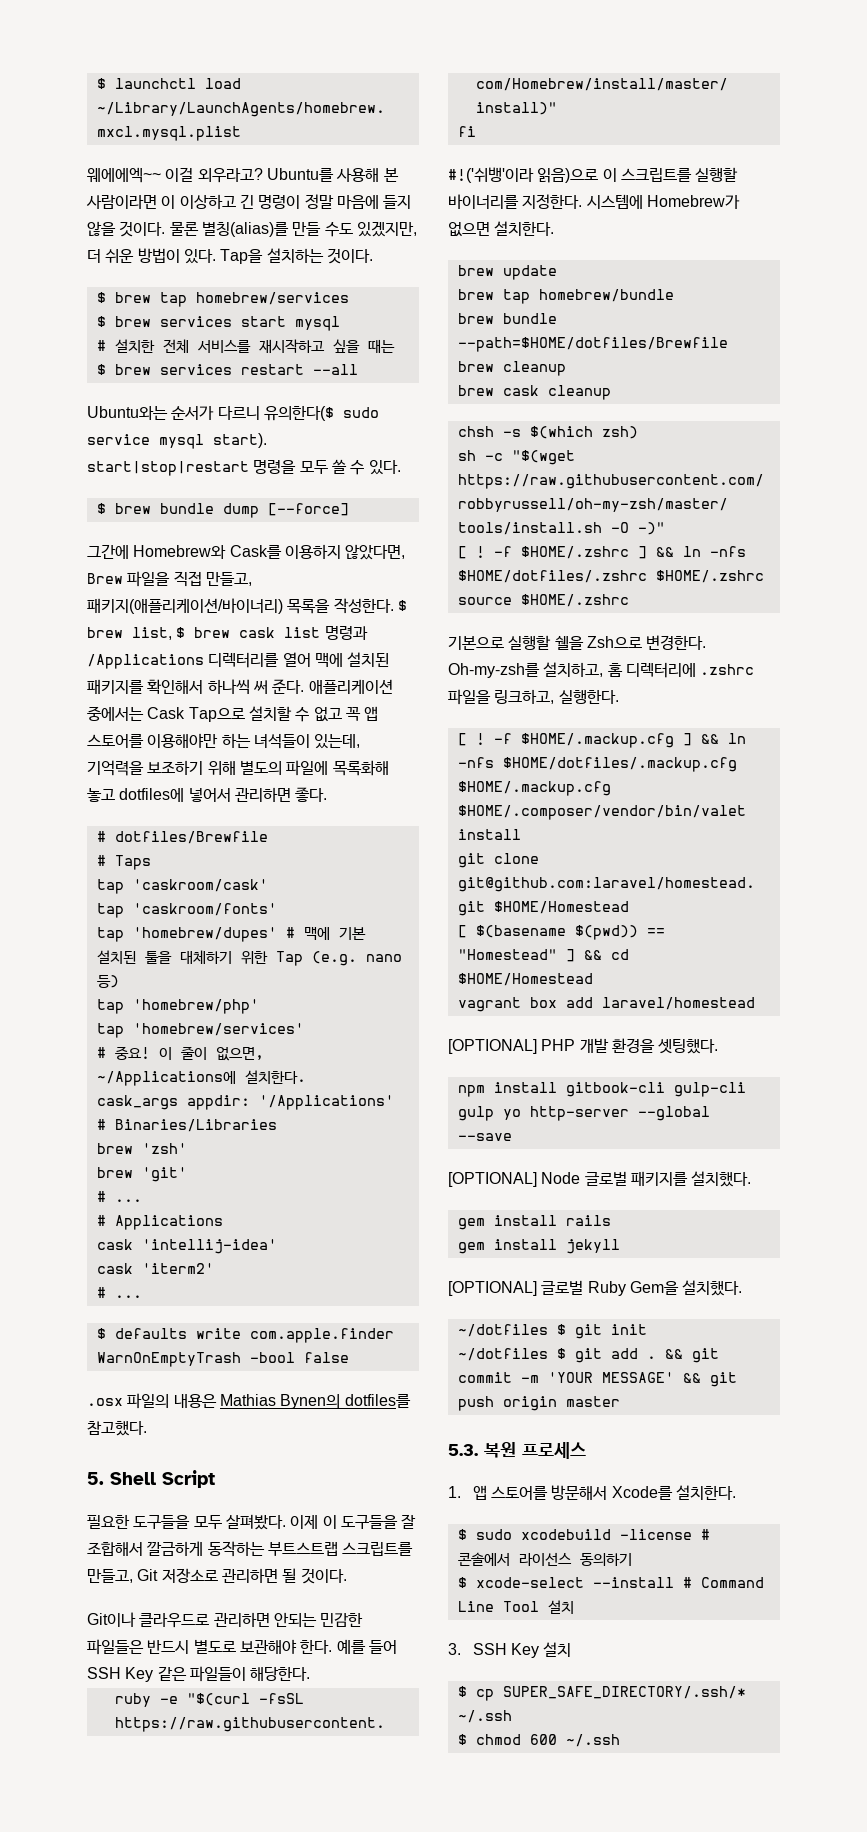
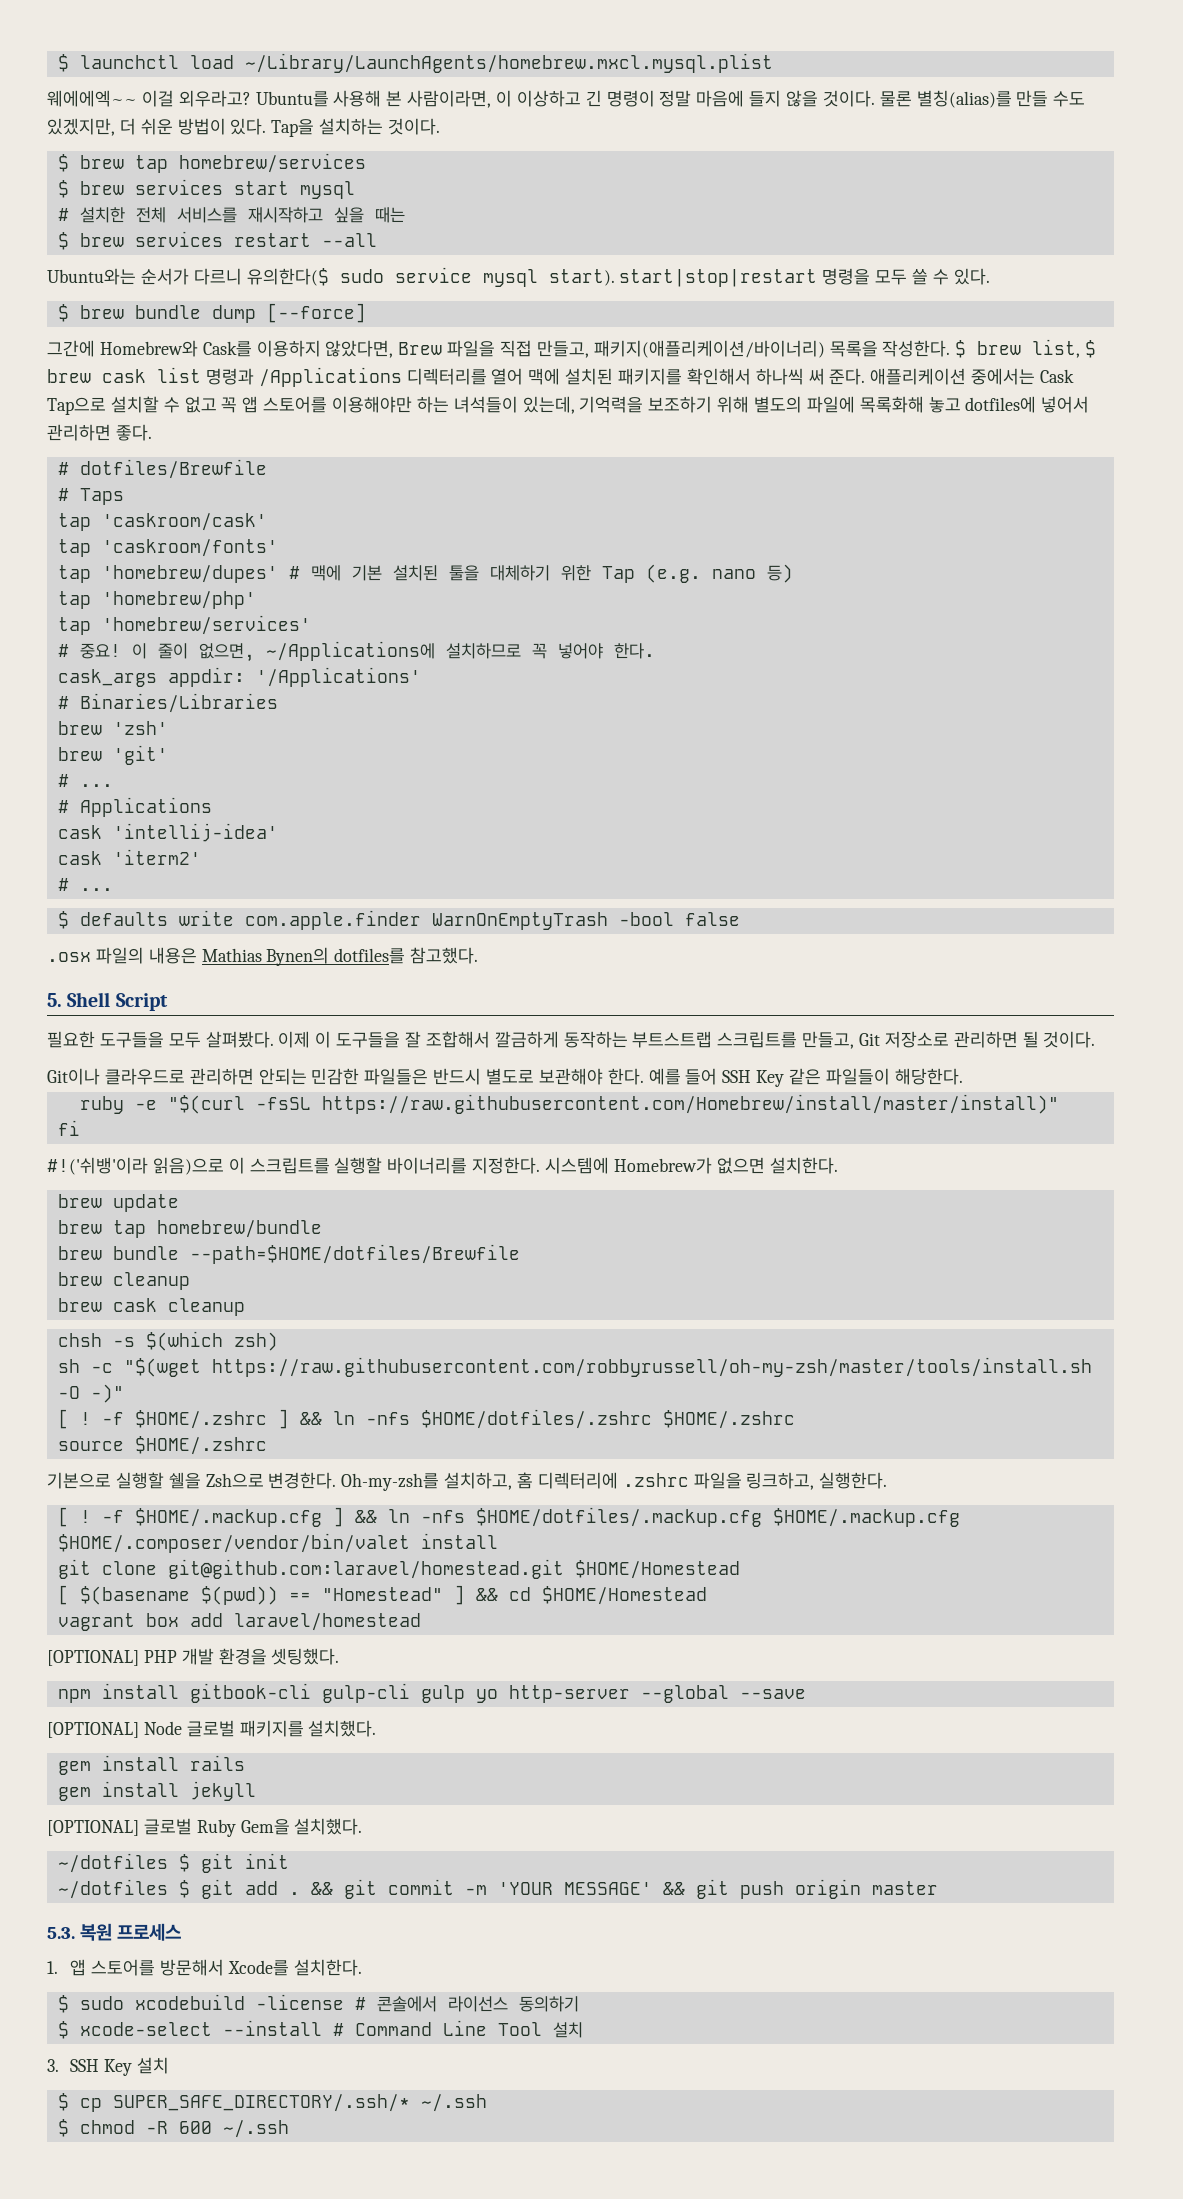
- Ubuntu를 사용해 본 사람이라면 이 이상하고 긴 명령이 정말 마음에 들지 않을 것이다.
+ Ubuntu를 사용해 본 사람이라면, 이 이상하고 긴 명령이 정말 마음에 들지 않을 것이다.
- 이 줄이 없으면, ~/Applications에 설치한다.
+ 이 줄이 없으면, ~/Applications에 설치하므로 꼭 넣어야 한다.
- $ chmod 600 ~/.ssh
+ $ chmod -R 600 ~/.ssh

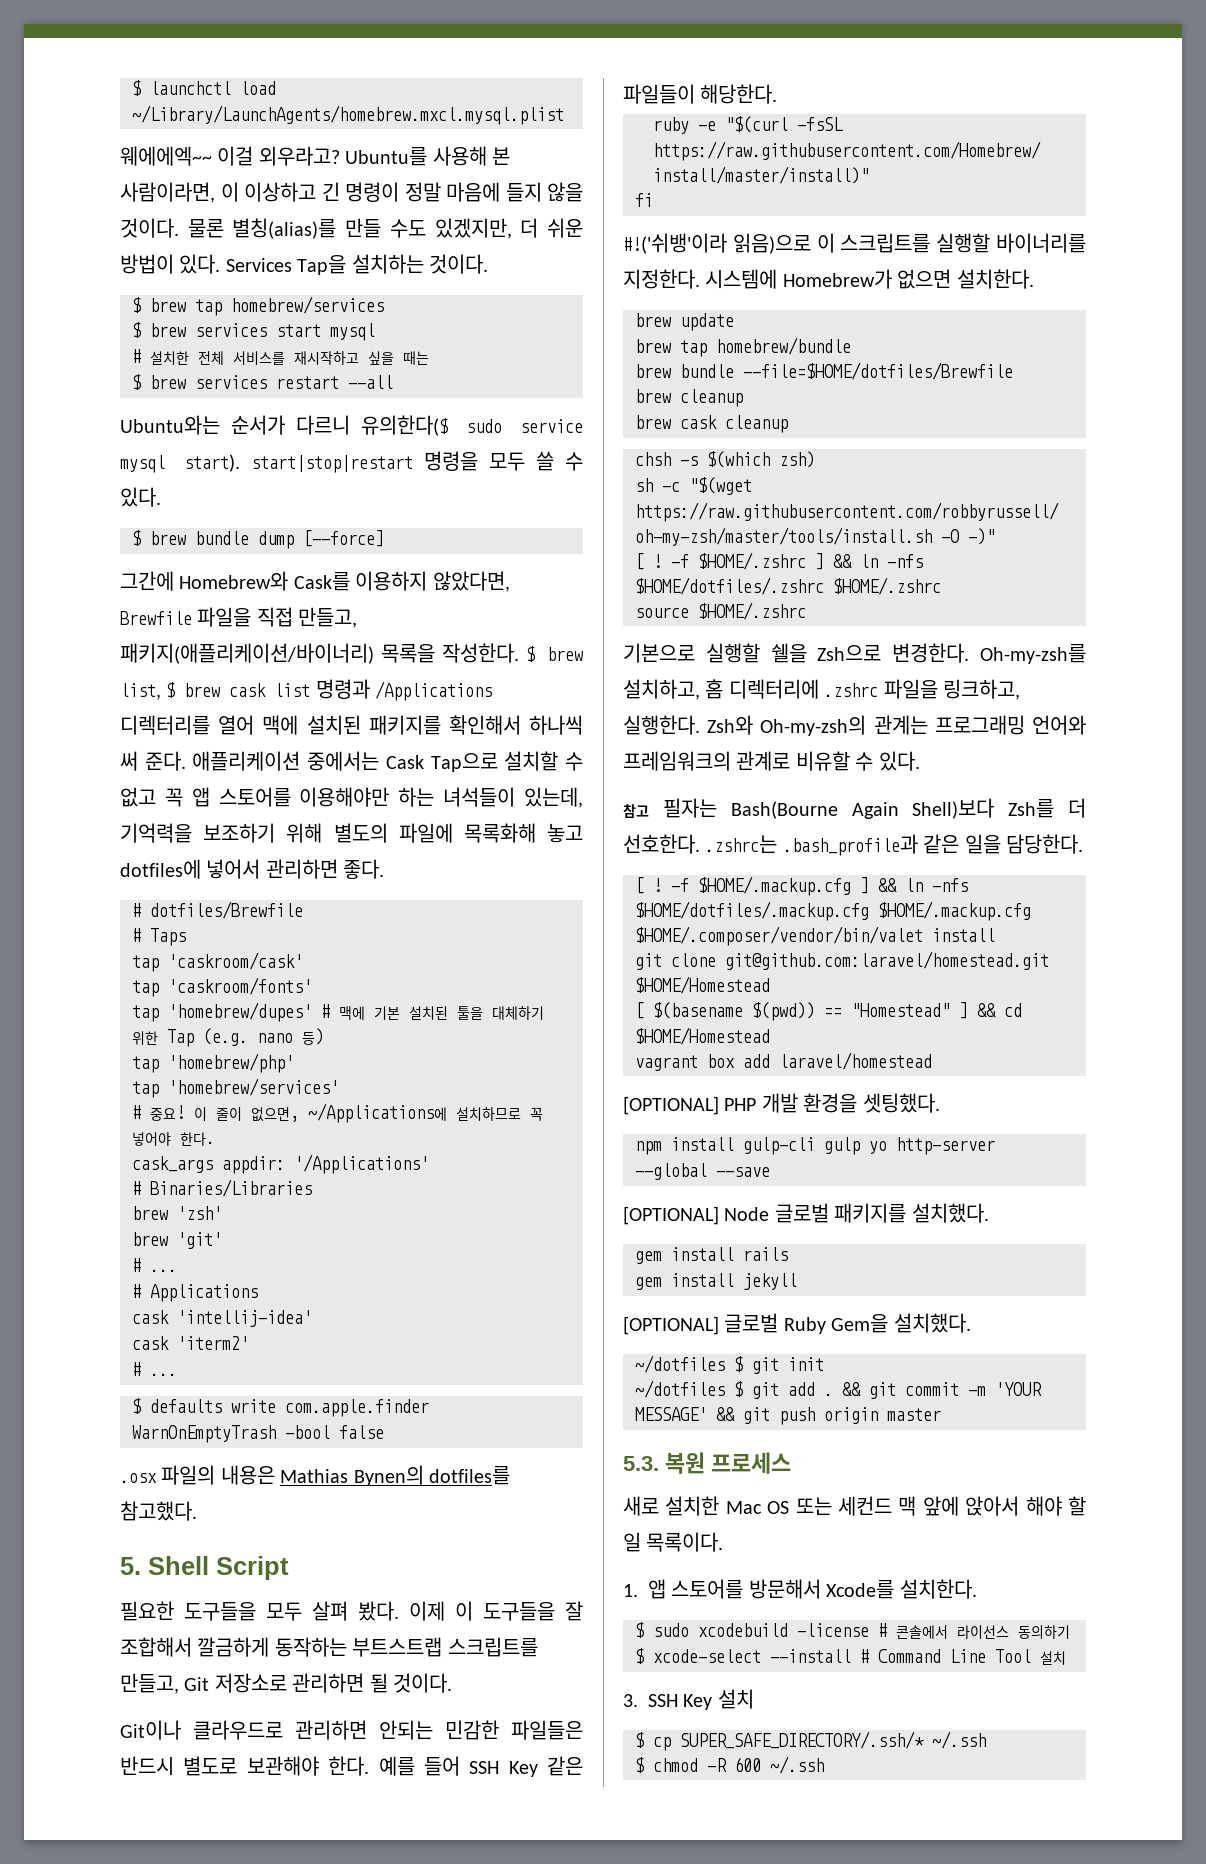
- Tap을 설치하는 것이다.
+ Services Tap을 설치하는 것이다.
- 그간에 Homebrew와 Cask를 이용하지 않았다면, Brew 파일을 직접 만들고, 패키지(애플리케이션/바이너리) 목록을 작성한다.
+ 그간에 Homebrew와 Cask를 이용하지 않았다면, Brewfile 파일을 직접 만들고, 패키지(애플리케이션/바이너리) 목록을 작성한다.
- 필요한 도구들을 모두 살펴봤다.
+ 필요한 도구들을 모두 살펴 봤다.
- brew bundle --path=$HOME/dotfiles/Brewfile
+ brew bundle --file=$HOME/dotfiles/Brewfile
+ Zsh와 Oh-my-zsh의 관계는 프로그래밍 언어와 프레임워크의 관계로 비유할 수 있다.
+ 참고 필자는 Bash(Bourne Again Shell)보다 Zsh를 더 선호한다. .zshrc는 .bash_profile과 같은 일을 담당한다.
- npm install gitbook-cli gulp-cli gulp yo http-server --global --save
+ npm install gulp-cli gulp yo http-server --global --save
+ 새로 설치한 Mac OS 또는 세컨드 맥 앞에 앉아서 해야 할 일 목록이다.

